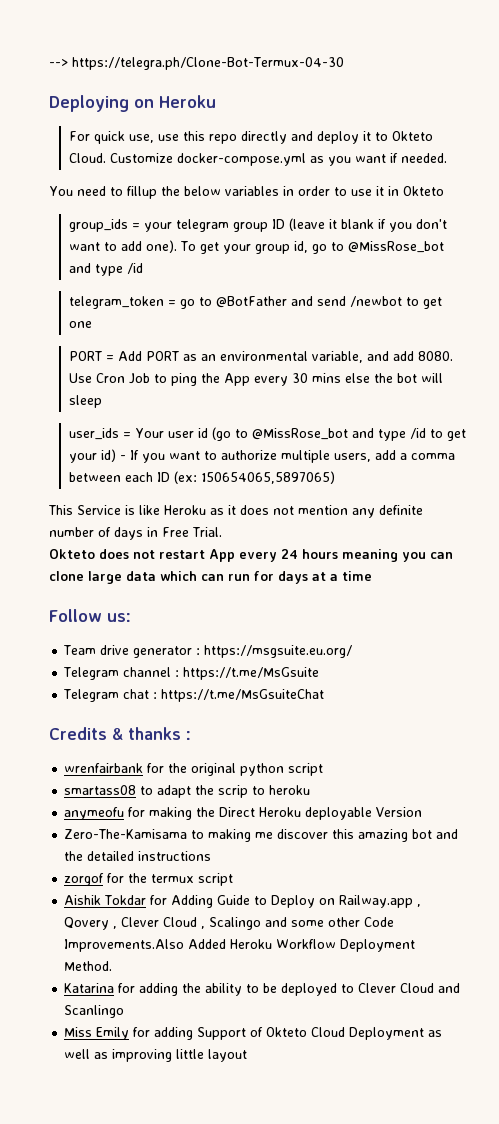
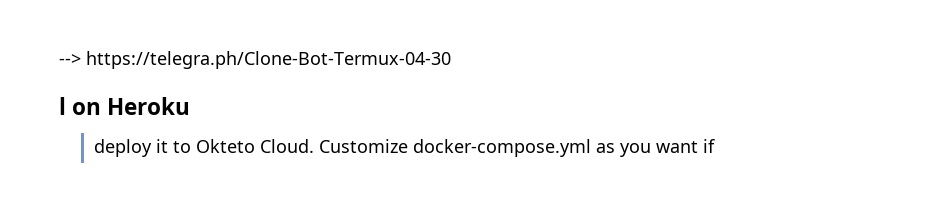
- Deploying on Heroku
+ l on Heroku
- For quick use, use this repo directly and deploy it to Okteto Cloud.
+ deploy it to Okteto Cloud.
- Customize docker-compose.yml as you want if needed.
- You need to fillup the below variables in order to use it in Okteto
- group_ids = your telegram group ID (leave it blank if you don't want to add one). To get your group id, go to @MissRose_bot and type /id
- telegram_token = go to @BotFather and send /newbot to get one
- PORT = Add PORT as an environmental variable, and add 8080. Use Cron Job to ping the App every 30 mins else the bot will sleep
- user_ids = Your user id (go to @MissRose_bot and type /id to get your id) - If you want to authorize multiple users, add a comma between each ID (ex: 150654065,5897065)
- This Service is like Heroku as it does not mention any definite number of days in Free Trial.
- Okteto does not restart App every 24 hours meaning you can clone large data which can run for days at a time
- Follow us:
- Team drive generator : https://msgsuite.eu.org/
- Telegram channel : https://t.me/MsGsuite
- Telegram chat : https://t.me/MsGsuiteChat
- Credits & thanks :
- wrenfairbank for the original python script
- smartass08 to adapt the scrip to heroku
- anymeofu for making the Direct Heroku deployable Version
- Zero-The-Kamisama to making me discover this amazing bot and the detailed instructions
- zorgof for the termux script
- Aishik Tokdar for Adding Guide to Deploy on Railway.app , Qovery , Clever Cloud , Scalingo and some other Code Improvements.Also Added Heroku Workflow Deployment Method.
- Katarina for adding the ability to be deployed to Clever Cloud and Scanlingo
- Miss Emily for adding Support of Okteto Cloud Deployment as well as improving little layout
+ Customize docker-compose.yml as you want if

